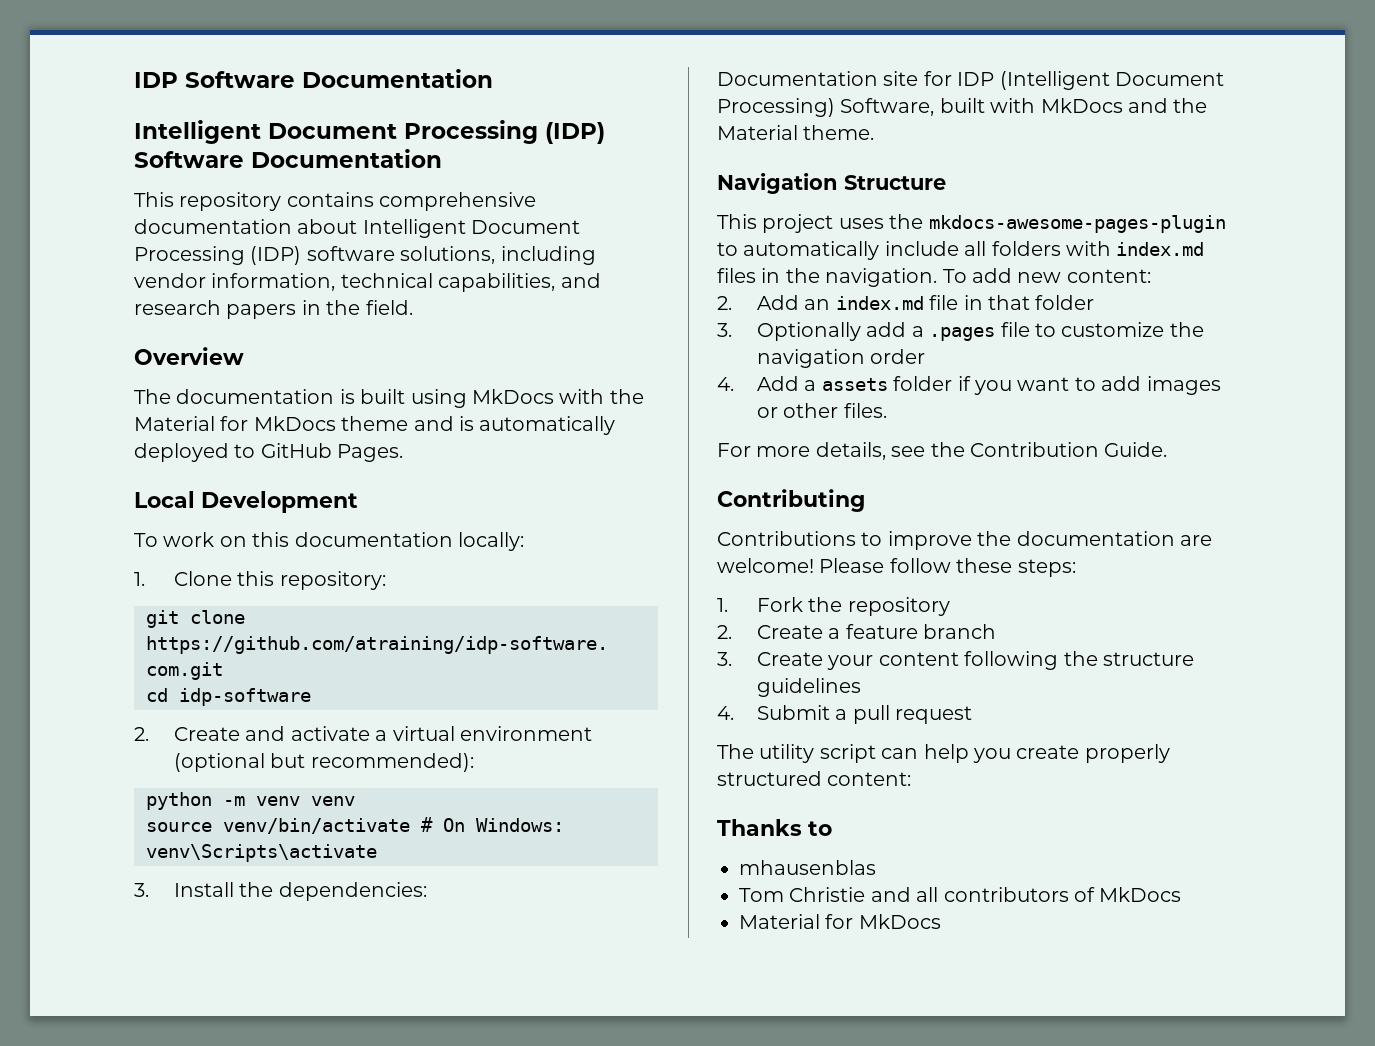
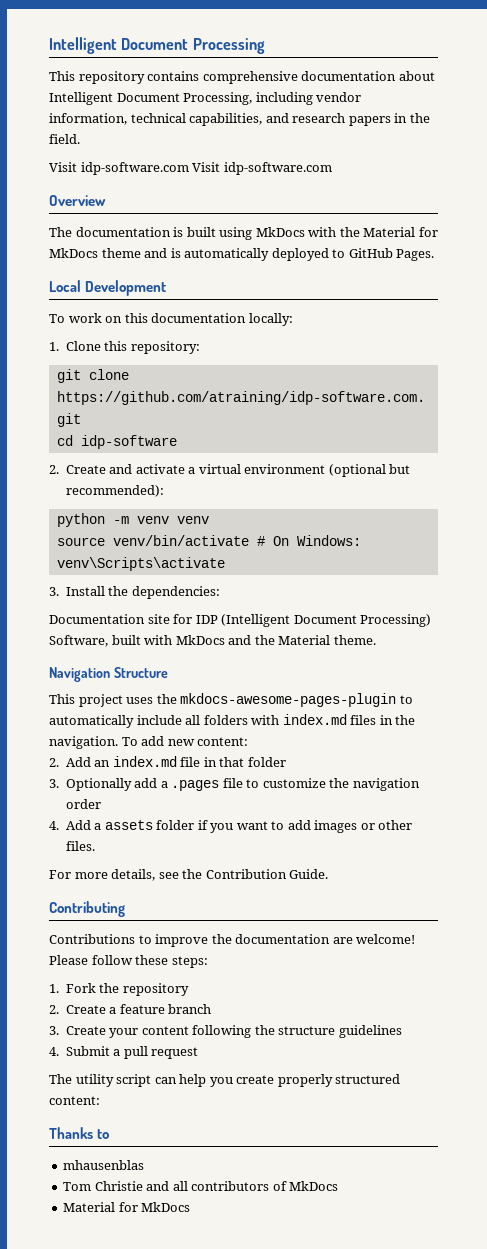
- IDP Software Documentation
- Intelligent Document Processing (IDP) Software Documentation
+ Intelligent Document Processing
- This repository contains comprehensive documentation about Intelligent Document Processing (IDP) software solutions, including vendor information, technical capabilities, and research papers in the field.
+ This repository contains comprehensive documentation about Intelligent Document Processing, including vendor information, technical capabilities, and research papers in the field.
+ Visit idp-software.com Visit idp-software.com

